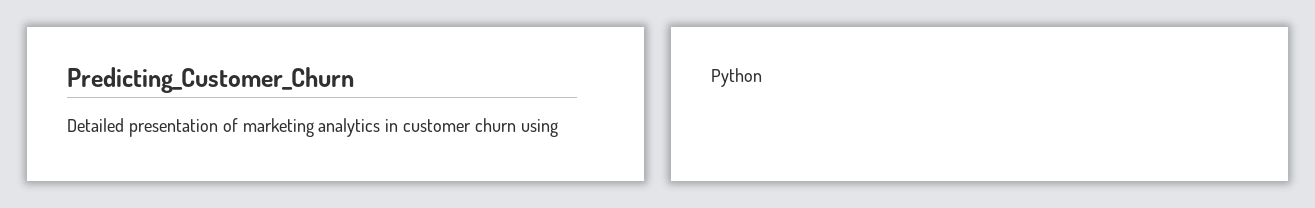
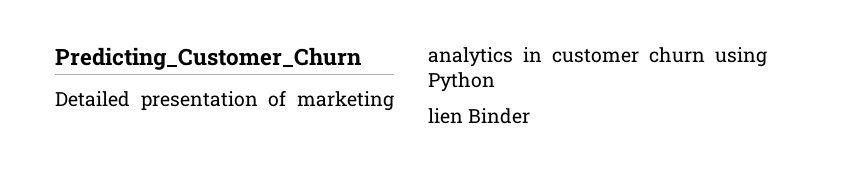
+ lien Binder

